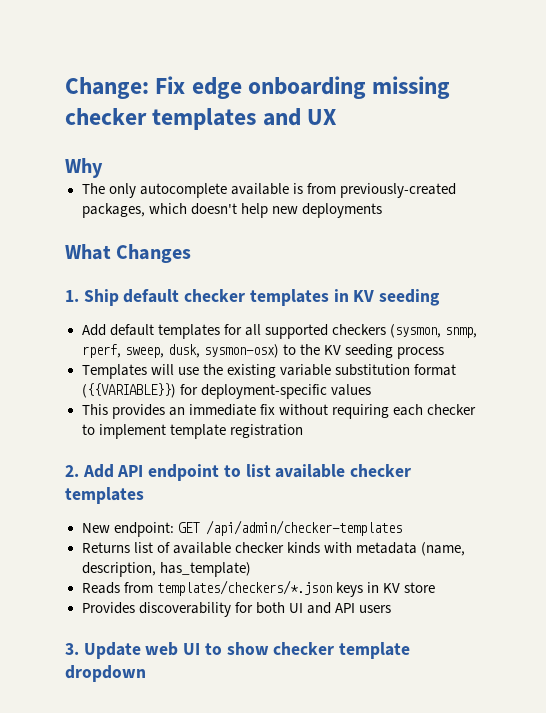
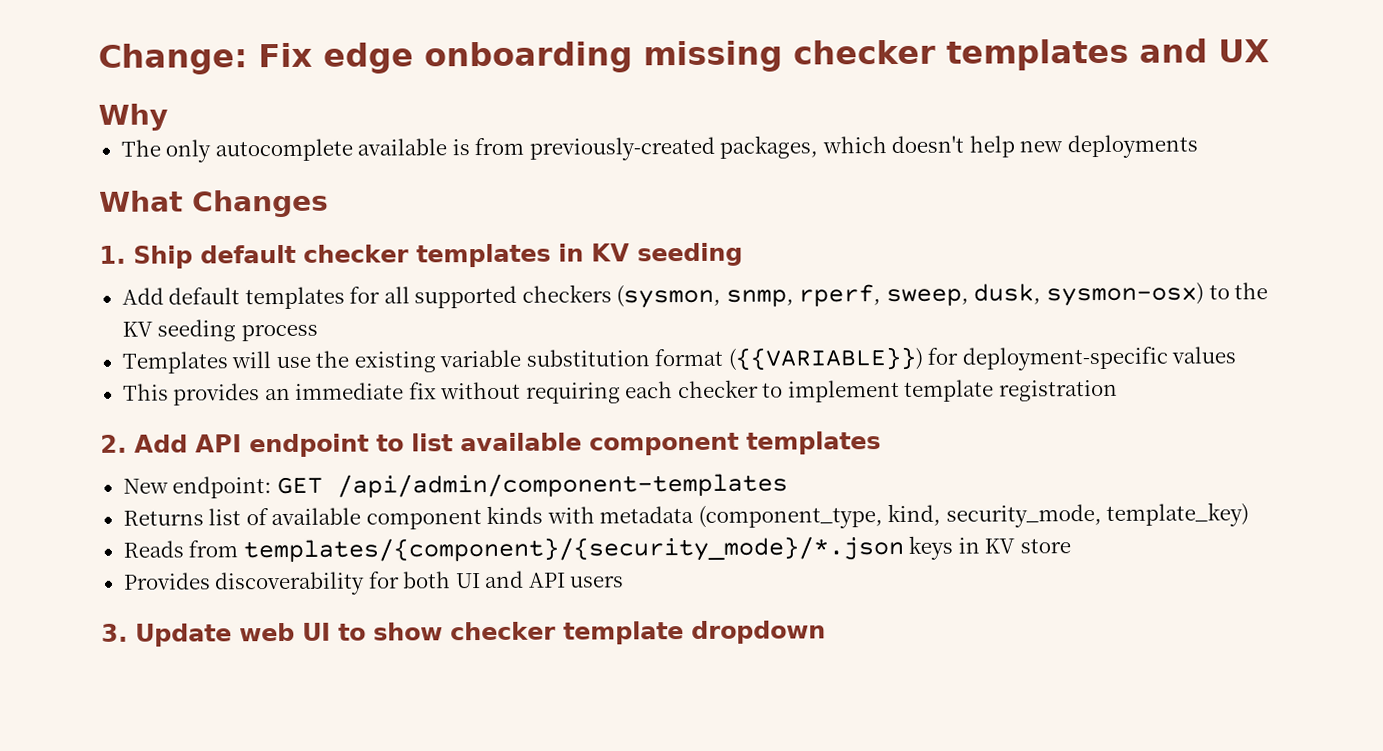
- 2. Add API endpoint to list available checker templates
+ 2. Add API endpoint to list available component templates
- New endpoint: GET /api/admin/checker-templates
+ New endpoint: GET /api/admin/component-templates
- Returns list of available checker kinds with metadata (name, description, has_template)
+ Returns list of available component kinds with metadata (component_type, kind, security_mode, template_key)
- Reads from templates/checkers/*.json keys in KV store
+ Reads from templates/{component}/{security_mode}/*.json keys in KV store

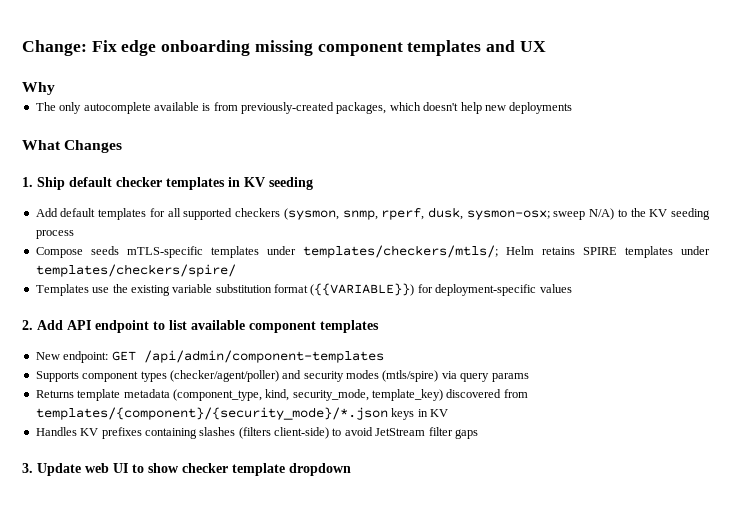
- Change: Fix edge onboarding missing checker templates and UX
+ Change: Fix edge onboarding missing component templates and UX
- Add default templates for all supported checkers (sysmon, snmp, rperf, sweep, dusk, sysmon-osx) to the KV seeding process
+ Add default templates for all supported checkers (sysmon, snmp, rperf, dusk, sysmon-osx; sweep N/A) to the KV seeding process
+ Compose seeds mTLS-specific templates under templates/checkers/mtls/; Helm retains SPIRE templates under templates/checkers/spire/
- Templates will use the existing variable substitution format ({{VARIABLE}}) for deployment-specific values
+ Templates use the existing variable substitution format ({{VARIABLE}}) for deployment-specific values
- This provides an immediate fix without requiring each checker to implement template registration
- Returns list of available component kinds with metadata (component_type, kind, security_mode, template_key)
- Reads from templates/{component}/{security_mode}/*.json keys in KV store
- Provides discoverability for both UI and API users
+ Supports component types (checker/agent/poller) and security modes (mtls/spire) via query params
+ Returns template metadata (component_type, kind, security_mode, template_key) discovered from templates/{component}/{security_mode}/*.json keys in KV
+ Handles KV prefixes containing slashes (filters client-side) to avoid JetStream filter gaps

